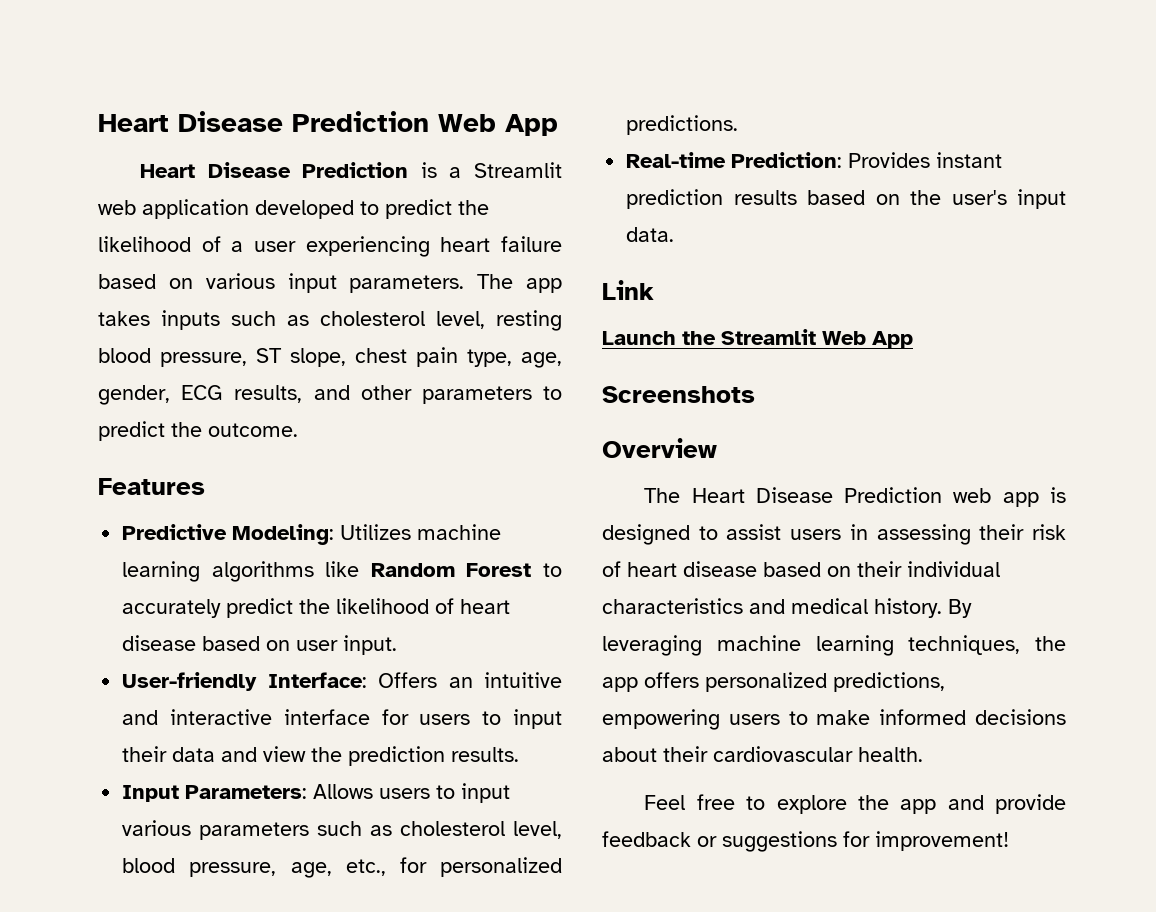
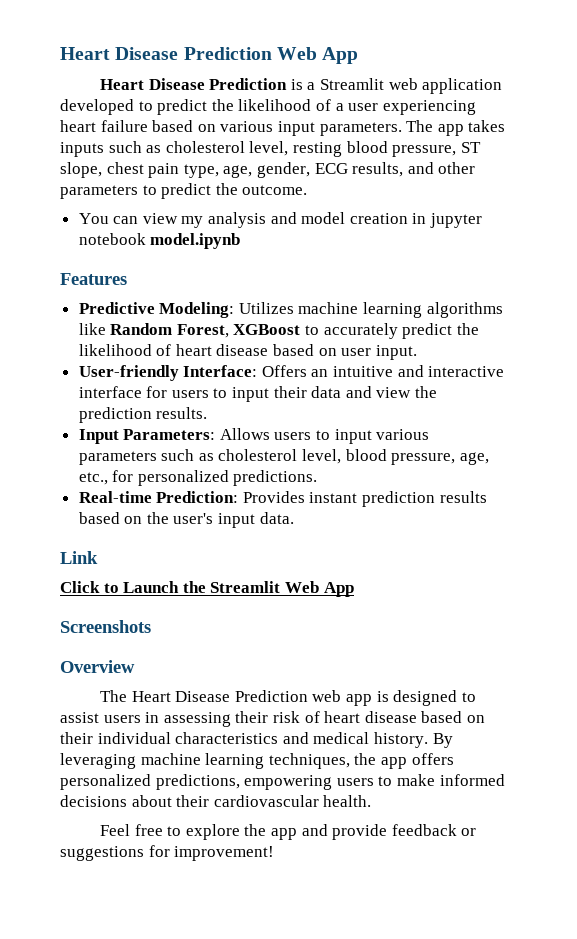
+ You can view my analysis and model creation in jupyter notebook model.ipynb
- Predictive Modeling: Utilizes machine learning algorithms like Random Forest to accurately predict the likelihood of heart disease based on user input.
+ Predictive Modeling: Utilizes machine learning algorithms like Random Forest, XGBoost to accurately predict the likelihood of heart disease based on user input.
- Launch the Streamlit Web App
+ Click to Launch the Streamlit Web App

